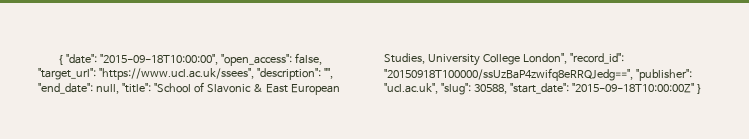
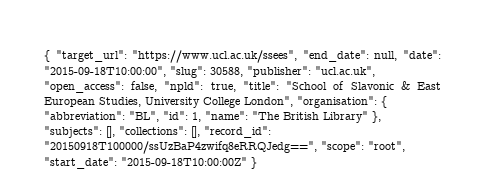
- { "date": "2015-09-18T10:00:00", "open_access": false, "target_url": "https://www.ucl.ac.uk/ssees", "description": "", "end_date": null, "title": "School of Slavonic & East European Studies, University College London", "record_id": "20150918T100000/ssUzBaP4zwifq8eRRQJedg==", "publisher": "ucl.ac.uk", "slug": 30588, "start_date": "2015-09-18T10:00:00Z" }
+ { "target_url": "https://www.ucl.ac.uk/ssees", "end_date": null, "date": "2015-09-18T10:00:00", "slug": 30588, "publisher": "ucl.ac.uk", "open_access": false, "npld": true, "title": "School of Slavonic & East European Studies, University College London", "organisation": { "abbreviation": "BL", "id": 1, "name": "The British Library" }, "subjects": [], "collections": [], "record_id": "20150918T100000/ssUzBaP4zwifq8eRRQJedg==", "scope": "root", "start_date": "2015-09-18T10:00:00Z" }

